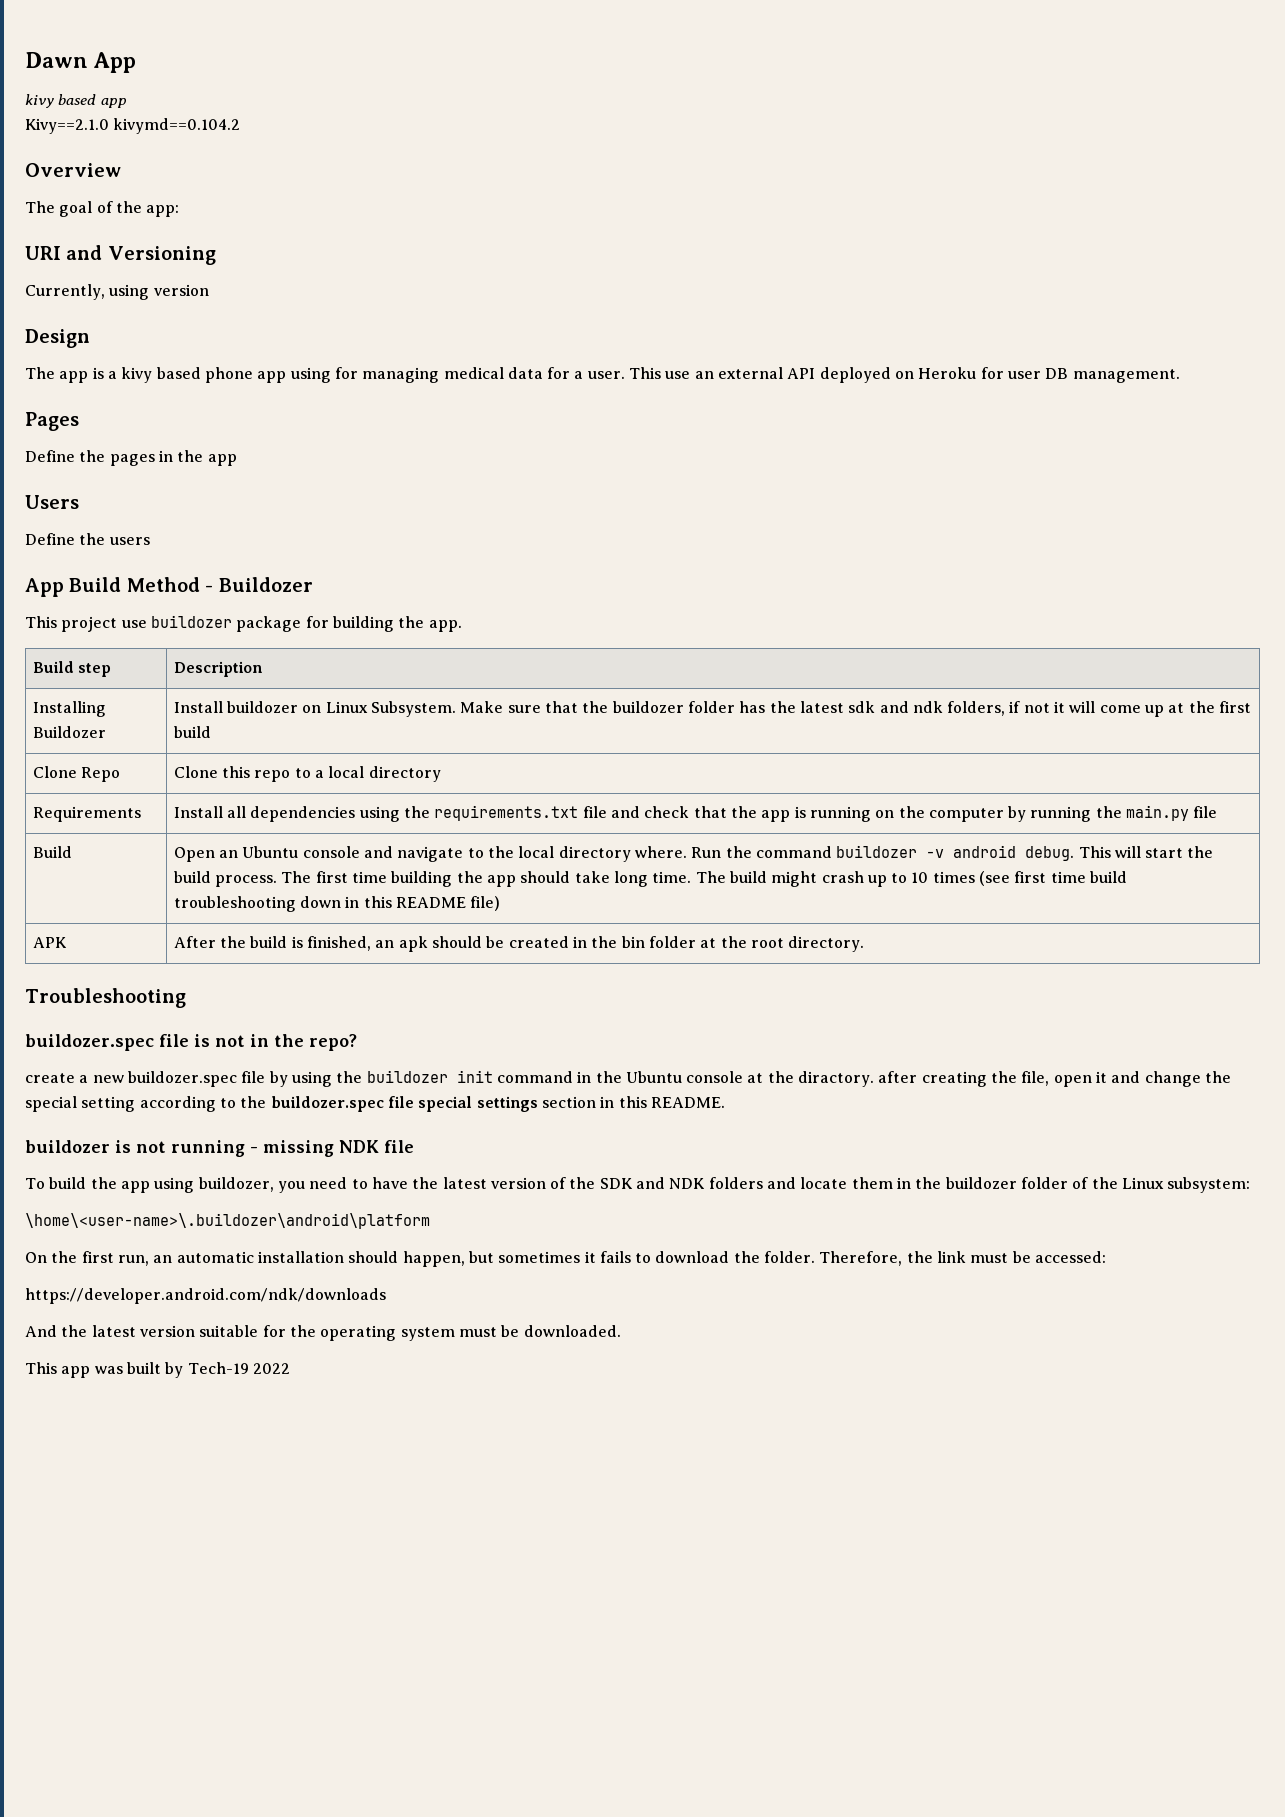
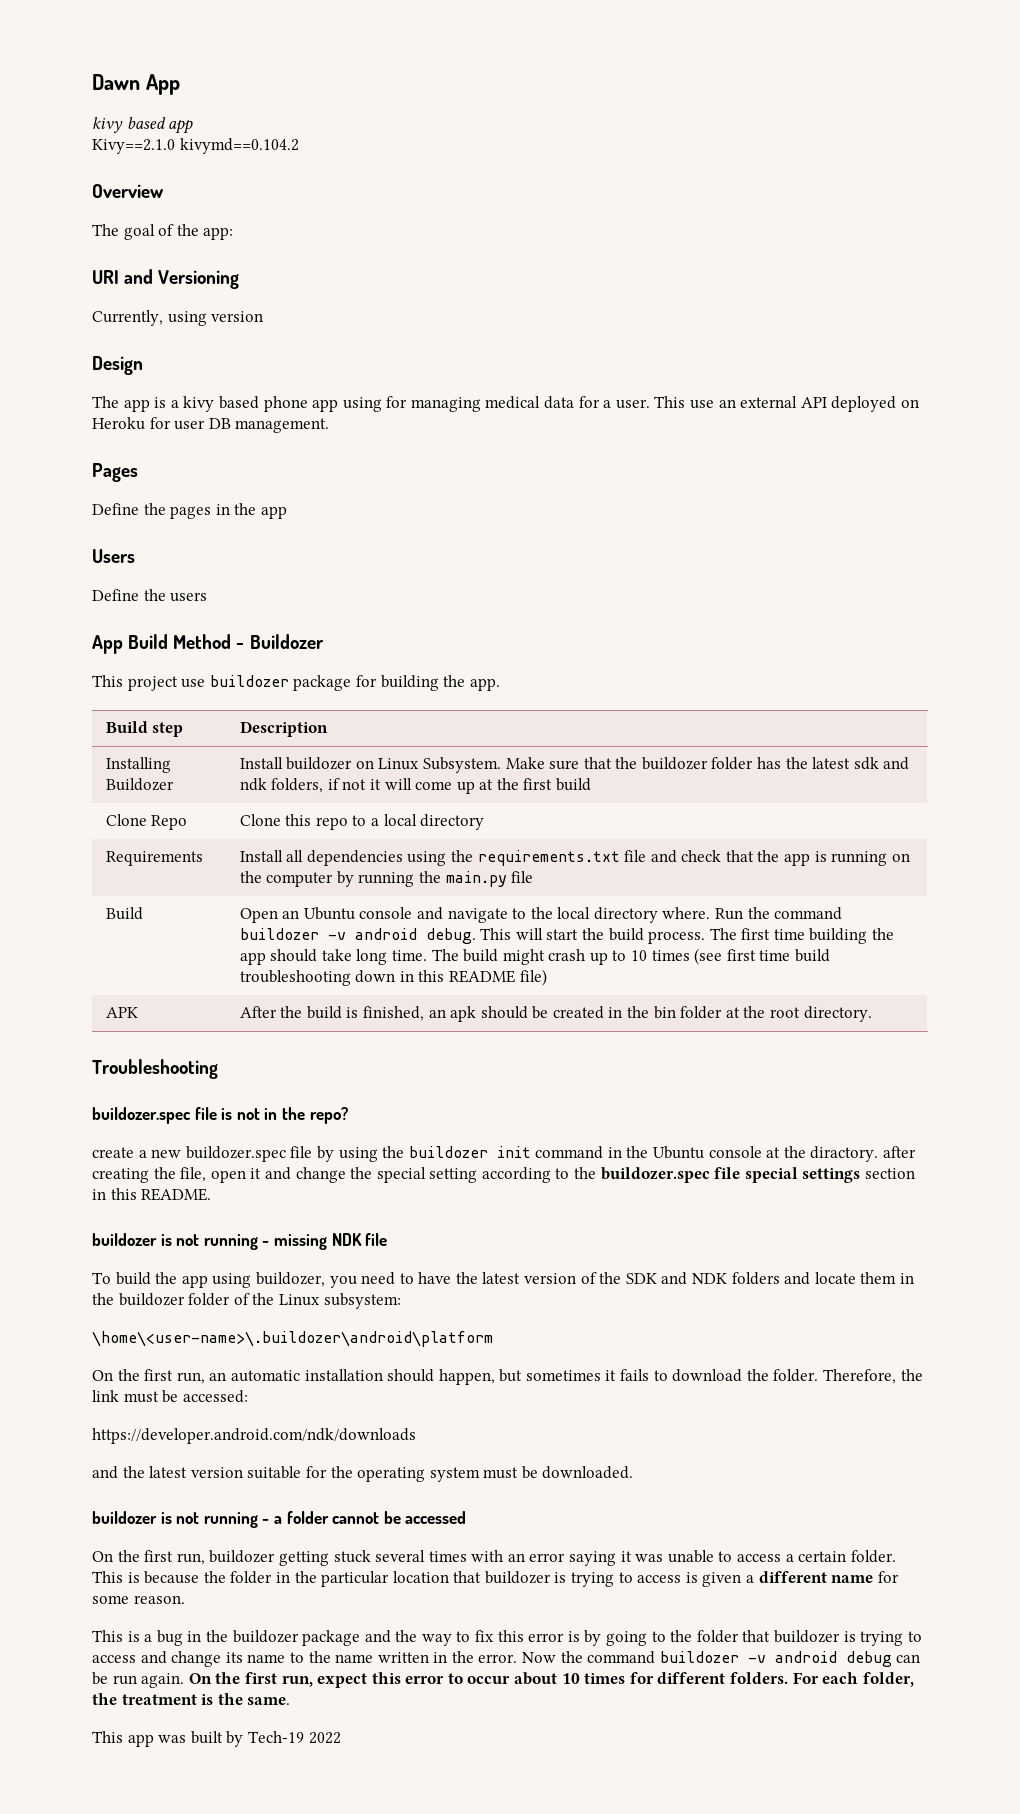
- And the latest version suitable for the operating system must be downloaded.
+ and the latest version suitable for the operating system must be downloaded.
+ buildozer is not running - a folder cannot be accessed
+ On the first run, buildozer getting stuck several times with an error saying it was unable to access a certain folder. This is because the folder in the particular location that buildozer is trying to access is given a different name for some reason.
+ This is a bug in the buildozer package and the way to fix this error is by going to the folder that buildozer is trying to access and change its name to the name written in the error. Now the command buildozer -v android debug can be run again. On the first run, expect this error to occur about 10 times for different folders. For each folder, the treatment is the same.

